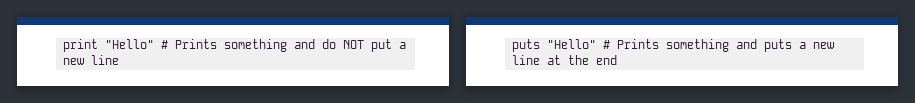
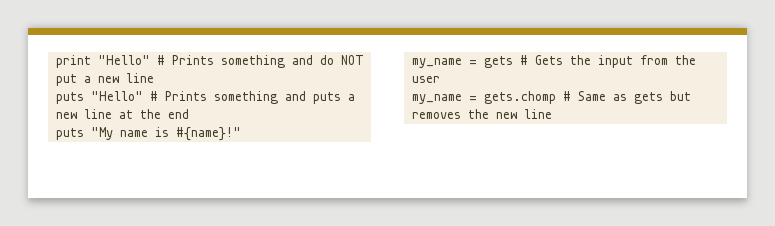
+ puts "My name is #{name}!"
+ my_name = gets # Gets the input from the user
+ my_name = gets.chomp # Same as gets but removes the new line

